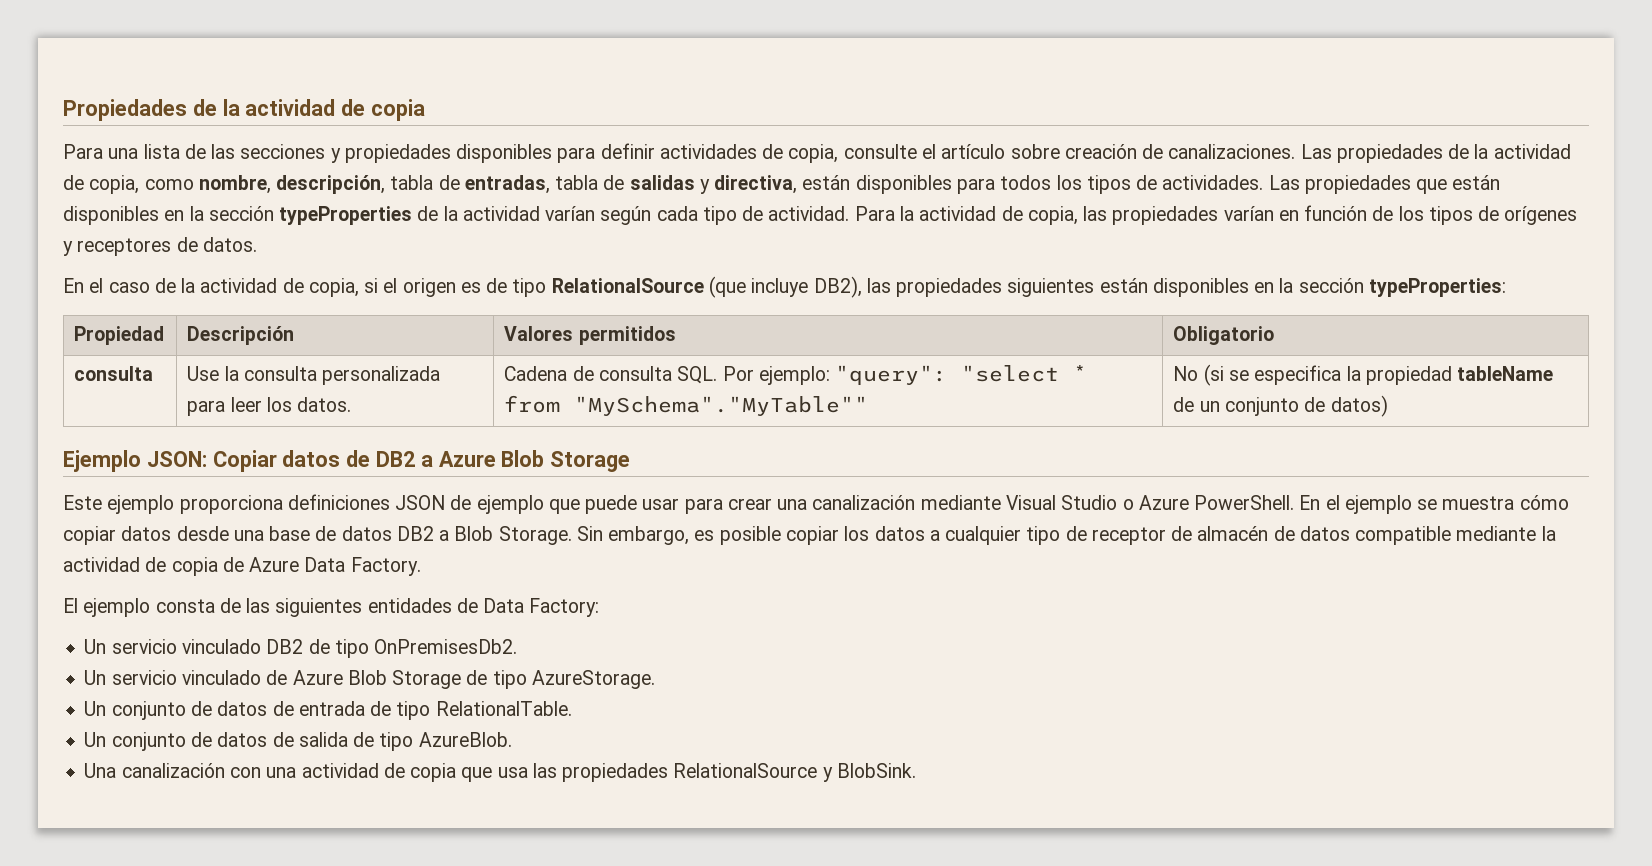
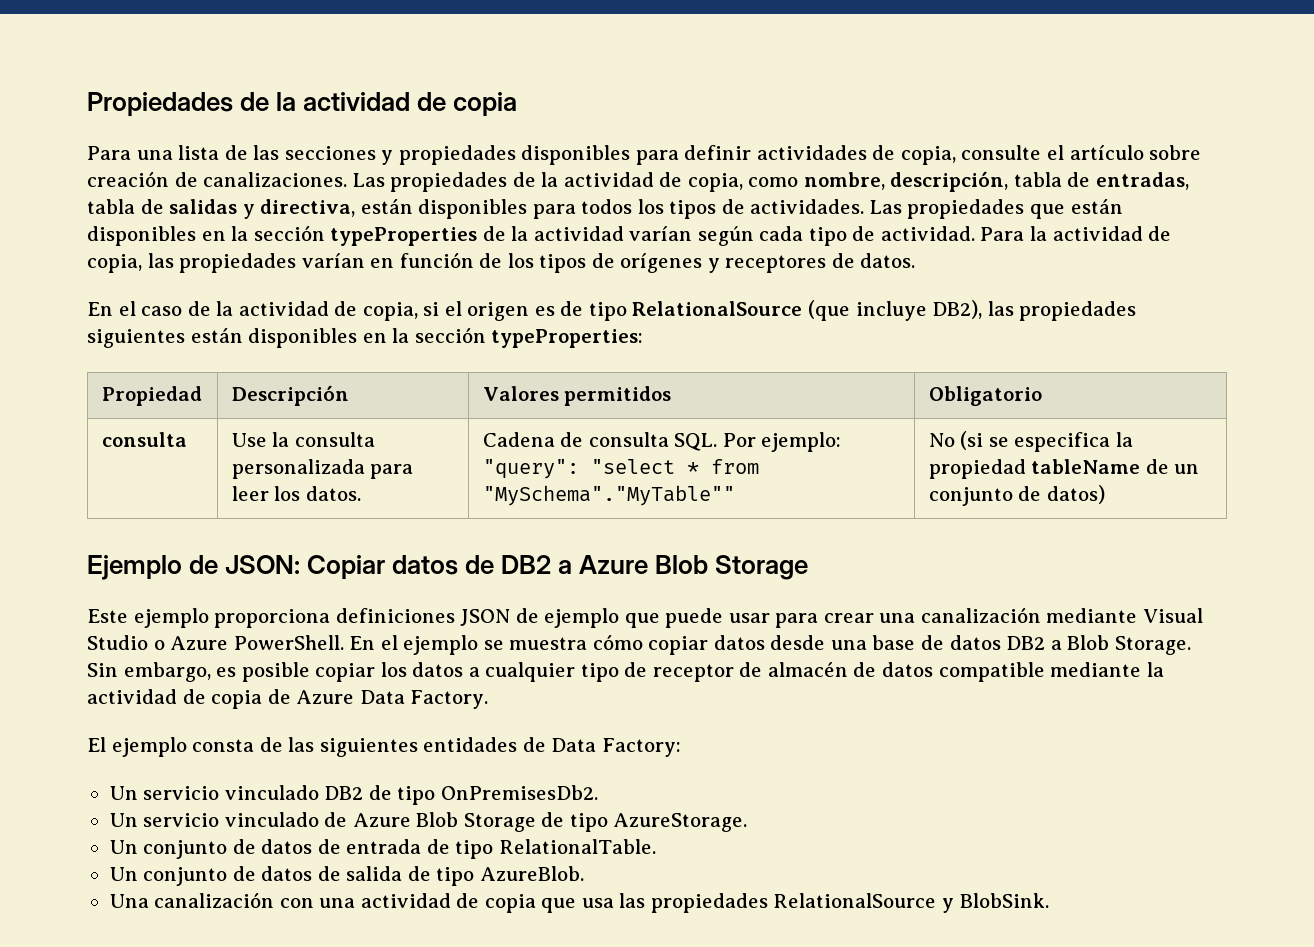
- Ejemplo JSON: Copiar datos de DB2 a Azure Blob Storage
+ Ejemplo de JSON: Copiar datos de DB2 a Azure Blob Storage

